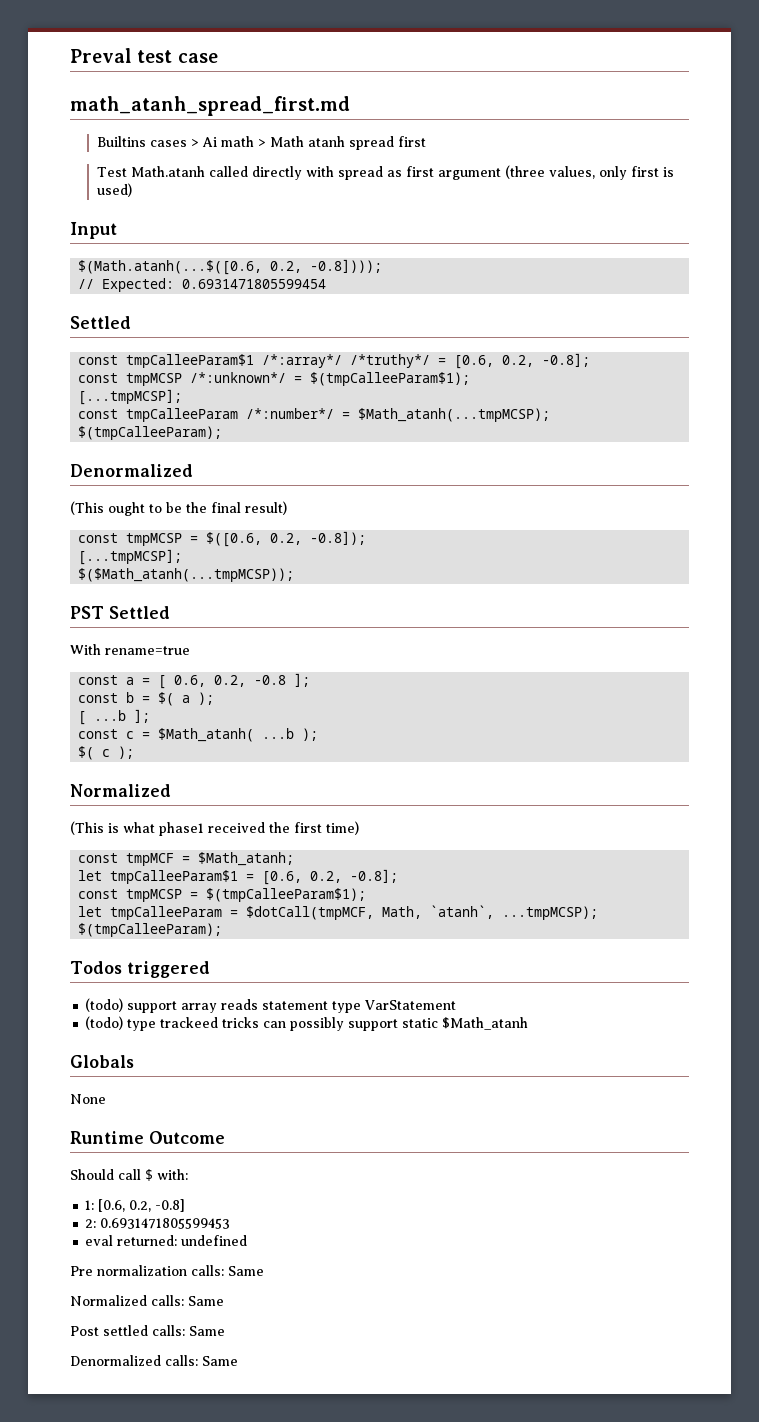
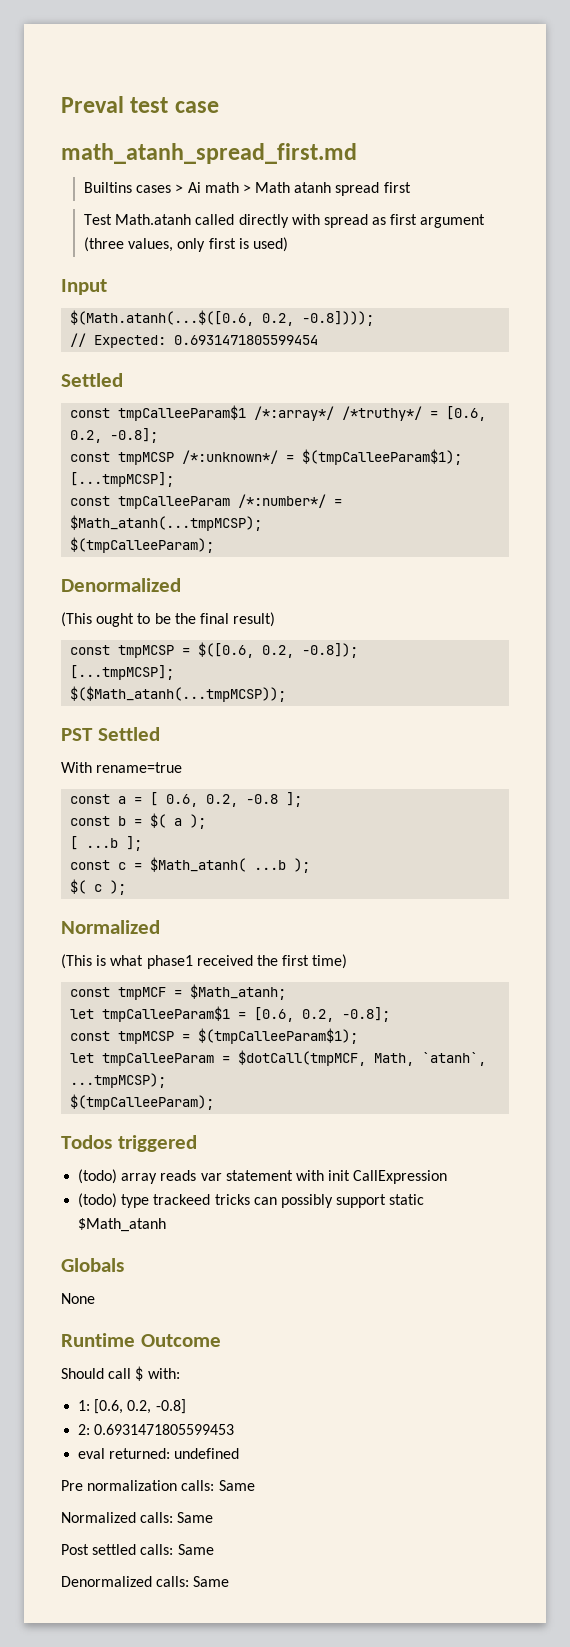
- (todo) support array reads statement type VarStatement
+ (todo) array reads var statement with init CallExpression

